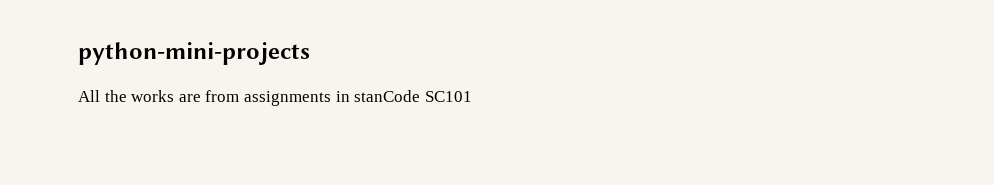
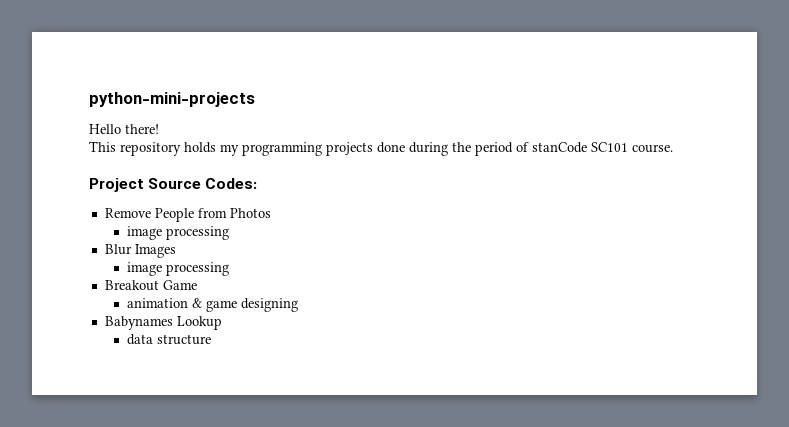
- All the works are from assignments in stanCode SC101
+ Hello there!
+ This repository holds my programming projects done during the period of stanCode SC101 course.
+ Project Source Codes:
+ Remove People from Photos
+ image processing
+ Blur Images
+ image processing
+ Breakout Game
+ animation & game designing
+ Babynames Lookup
+ data structure

